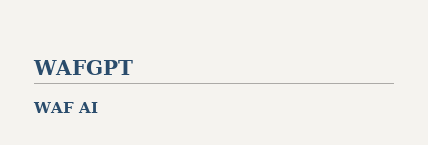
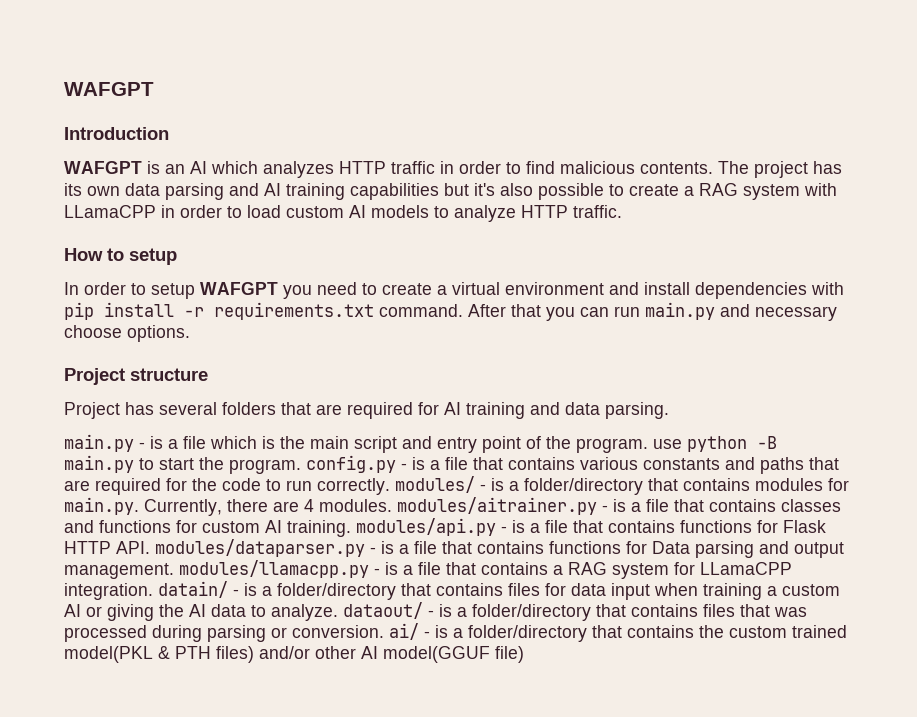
- WAF AI
+ Introduction
+ WAFGPT is an AI which analyzes HTTP traffic in order to find malicious contents. The project has its own data parsing and AI training capabilities but it's also possible to create a RAG system with LLamaCPP in order to load custom AI models to analyze HTTP traffic.
+ How to setup
+ In order to setup WAFGPT you need to create a virtual environment and install dependencies with pip install -r requirements.txt command. After that you can run main.py and necessary choose options.
+ Project structure
+ Project has several folders that are required for AI training and data parsing.
+ main.py - is a file which is the main script and entry point of the program. use python -B main.py to start the program. config.py - is a file that contains various constants and paths that are required for the code to run correctly. modules/ - is a folder/directory that contains modules for main.py. Currently, there are 4 modules. modules/aitrainer.py - is a file that contains classes and functions for custom AI training. modules/api.py - is a file that contains functions for Flask HTTP API. modules/dataparser.py - is a file that contains functions for Data parsing and output management. modules/llamacpp.py - is a file that contains a RAG system for LLamaCPP integration. datain/ - is a folder/directory that contains files for data input when training a custom AI or giving the AI data to analyze. dataout/ - is a folder/directory that contains files that was processed during parsing or conversion. ai/ - is a folder/directory that contains the custom trained model(PKL & PTH files) and/or other AI model(GGUF file)

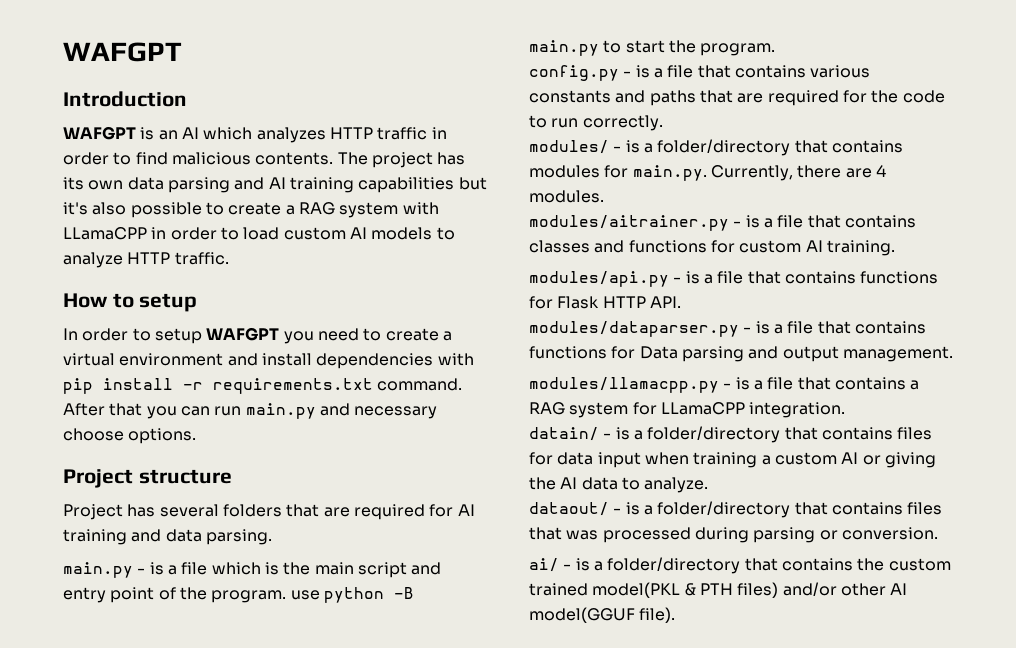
- main.py - is a file which is the main script and entry point of the program. use python -B main.py to start the program. config.py - is a file that contains various constants and paths that are required for the code to run correctly. modules/ - is a folder/directory that contains modules for main.py. Currently, there are 4 modules. modules/aitrainer.py - is a file that contains classes and functions for custom AI training. modules/api.py - is a file that contains functions for Flask HTTP API. modules/dataparser.py - is a file that contains functions for Data parsing and output management. modules/llamacpp.py - is a file that contains a RAG system for LLamaCPP integration. datain/ - is a folder/directory that contains files for data input when training a custom AI or giving the AI data to analyze. dataout/ - is a folder/directory that contains files that was processed during parsing or conversion. ai/ - is a folder/directory that contains the custom trained model(PKL & PTH files) and/or other AI model(GGUF file)
+ main.py - is a file which is the main script and entry point of the program. use python -B main.py to start the program.
+ config.py - is a file that contains various constants and paths that are required for the code to run correctly.
+ modules/ - is a folder/directory that contains modules for main.py. Currently, there are 4 modules.
+ modules/aitrainer.py - is a file that contains classes and functions for custom AI training.
+ modules/api.py - is a file that contains functions for Flask HTTP API.
+ modules/dataparser.py - is a file that contains functions for Data parsing and output management.
+ modules/llamacpp.py - is a file that contains a RAG system for LLamaCPP integration.
+ datain/ - is a folder/directory that contains files for data input when training a custom AI or giving the AI data to analyze.
+ dataout/ - is a folder/directory that contains files that was processed during parsing or conversion.
+ ai/ - is a folder/directory that contains the custom trained model(PKL & PTH files) and/or other AI model(GGUF file).

